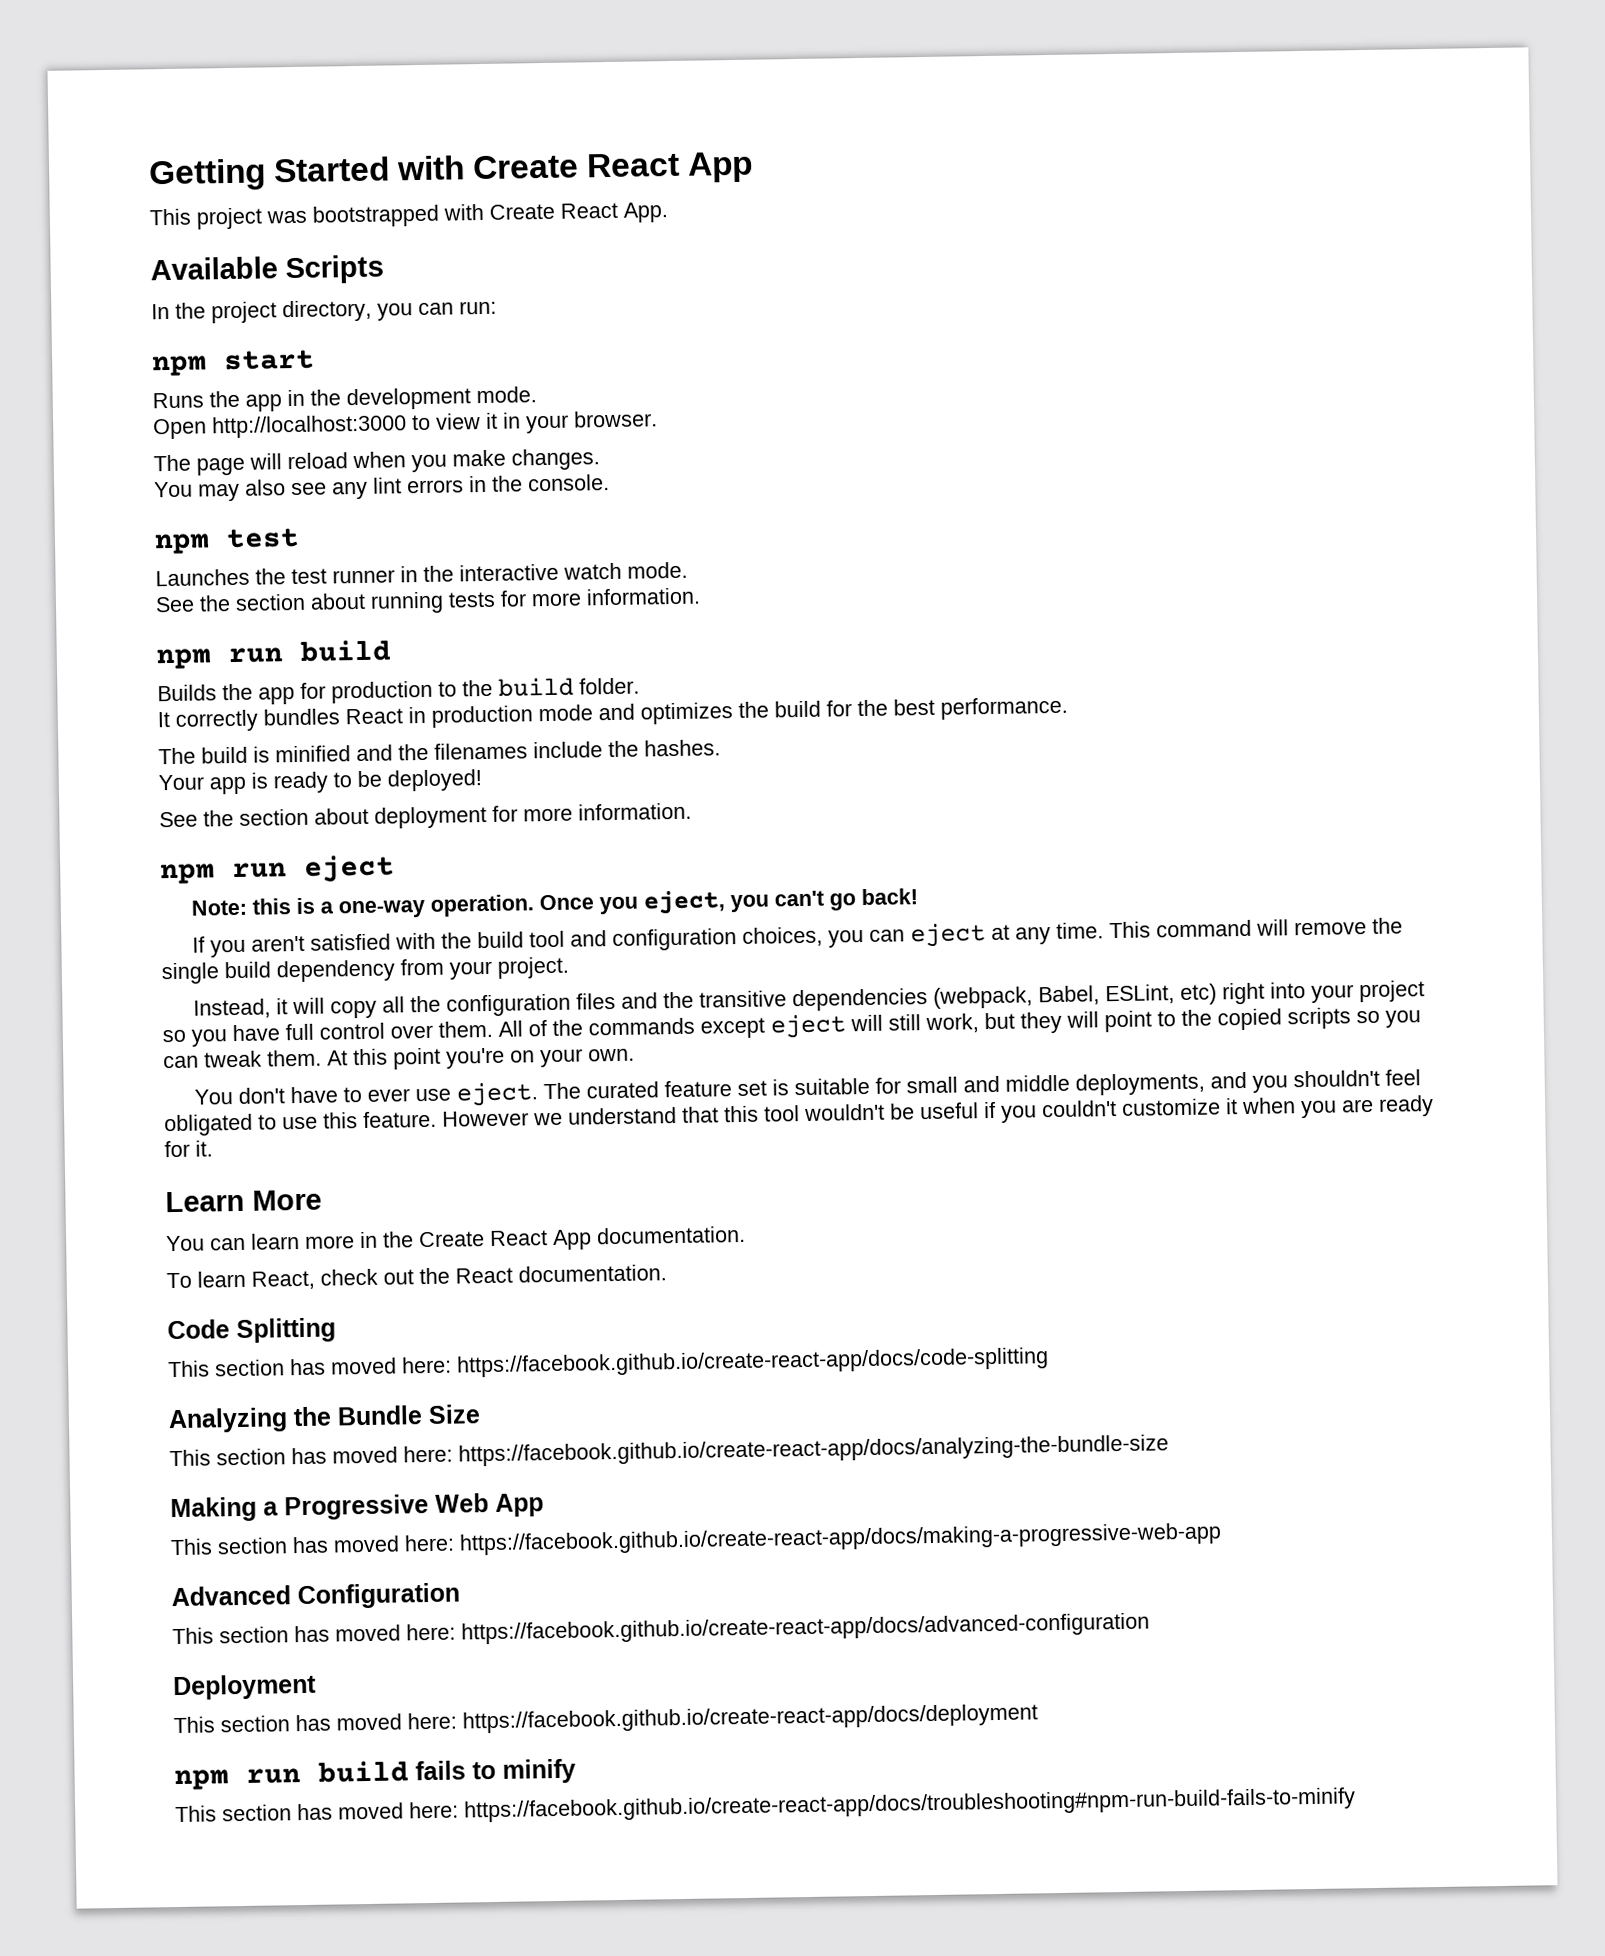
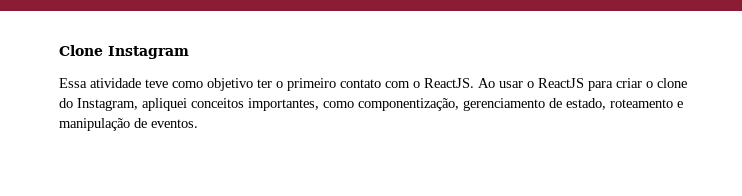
- Getting Started with Create React App
- This project was bootstrapped with Create React App.
- Available Scripts
- In the project directory, you can run:
- npm start
- Runs the app in the development mode.
- Open http://localhost:3000 to view it in your browser.
- The page will reload when you make changes.
- You may also see any lint errors in the console.
- npm test
- Launches the test runner in the interactive watch mode.
- See the section about running tests for more information.
- npm run build
- Builds the app for production to the build folder.
- It correctly bundles React in production mode and optimizes the build for the best performance.
- The build is minified and the filenames include the hashes.
- Your app is ready to be deployed!
- See the section about deployment for more information.
- npm run eject
- Note: this is a one-way operation. Once you eject, you can't go back!
- If you aren't satisfied with the build tool and configuration choices, you can eject at any time. This command will remove the single build dependency from your project.
- Instead, it will copy all the configuration files and the transitive dependencies (webpack, Babel, ESLint, etc) right into your project so you have full control over them. All of the commands except eject will still work, but they will point to the copied scripts so you can tweak them. At this point you're on your own.
- You don't have to ever use eject. The curated feature set is suitable for small and middle deployments, and you shouldn't feel obligated to use this feature. However we understand that this tool wouldn't be useful if you couldn't customize it when you are ready for it.
- Learn More
- You can learn more in the Create React App documentation.
- To learn React, check out the React documentation.
- Code Splitting
- This section has moved here: https://facebook.github.io/create-react-app/docs/code-splitting
- Analyzing the Bundle Size
- This section has moved here: https://facebook.github.io/create-react-app/docs/analyzing-the-bundle-size
- Making a Progressive Web App
- This section has moved here: https://facebook.github.io/create-react-app/docs/making-a-progressive-web-app
- Advanced Configuration
- This section has moved here: https://facebook.github.io/create-react-app/docs/advanced-configuration
- Deployment
- This section has moved here: https://facebook.github.io/create-react-app/docs/deployment
- npm run build fails to minify
- This section has moved here: https://facebook.github.io/create-react-app/docs/troubleshooting#npm-run-build-fails-to-minify
+ Clone Instagram
+ Essa atividade teve como objetivo ter o primeiro contato com o ReactJS. Ao usar o ReactJS para criar o clone do Instagram, apliquei conceitos importantes, como componentização, gerenciamento de estado, roteamento e manipulação de eventos.

